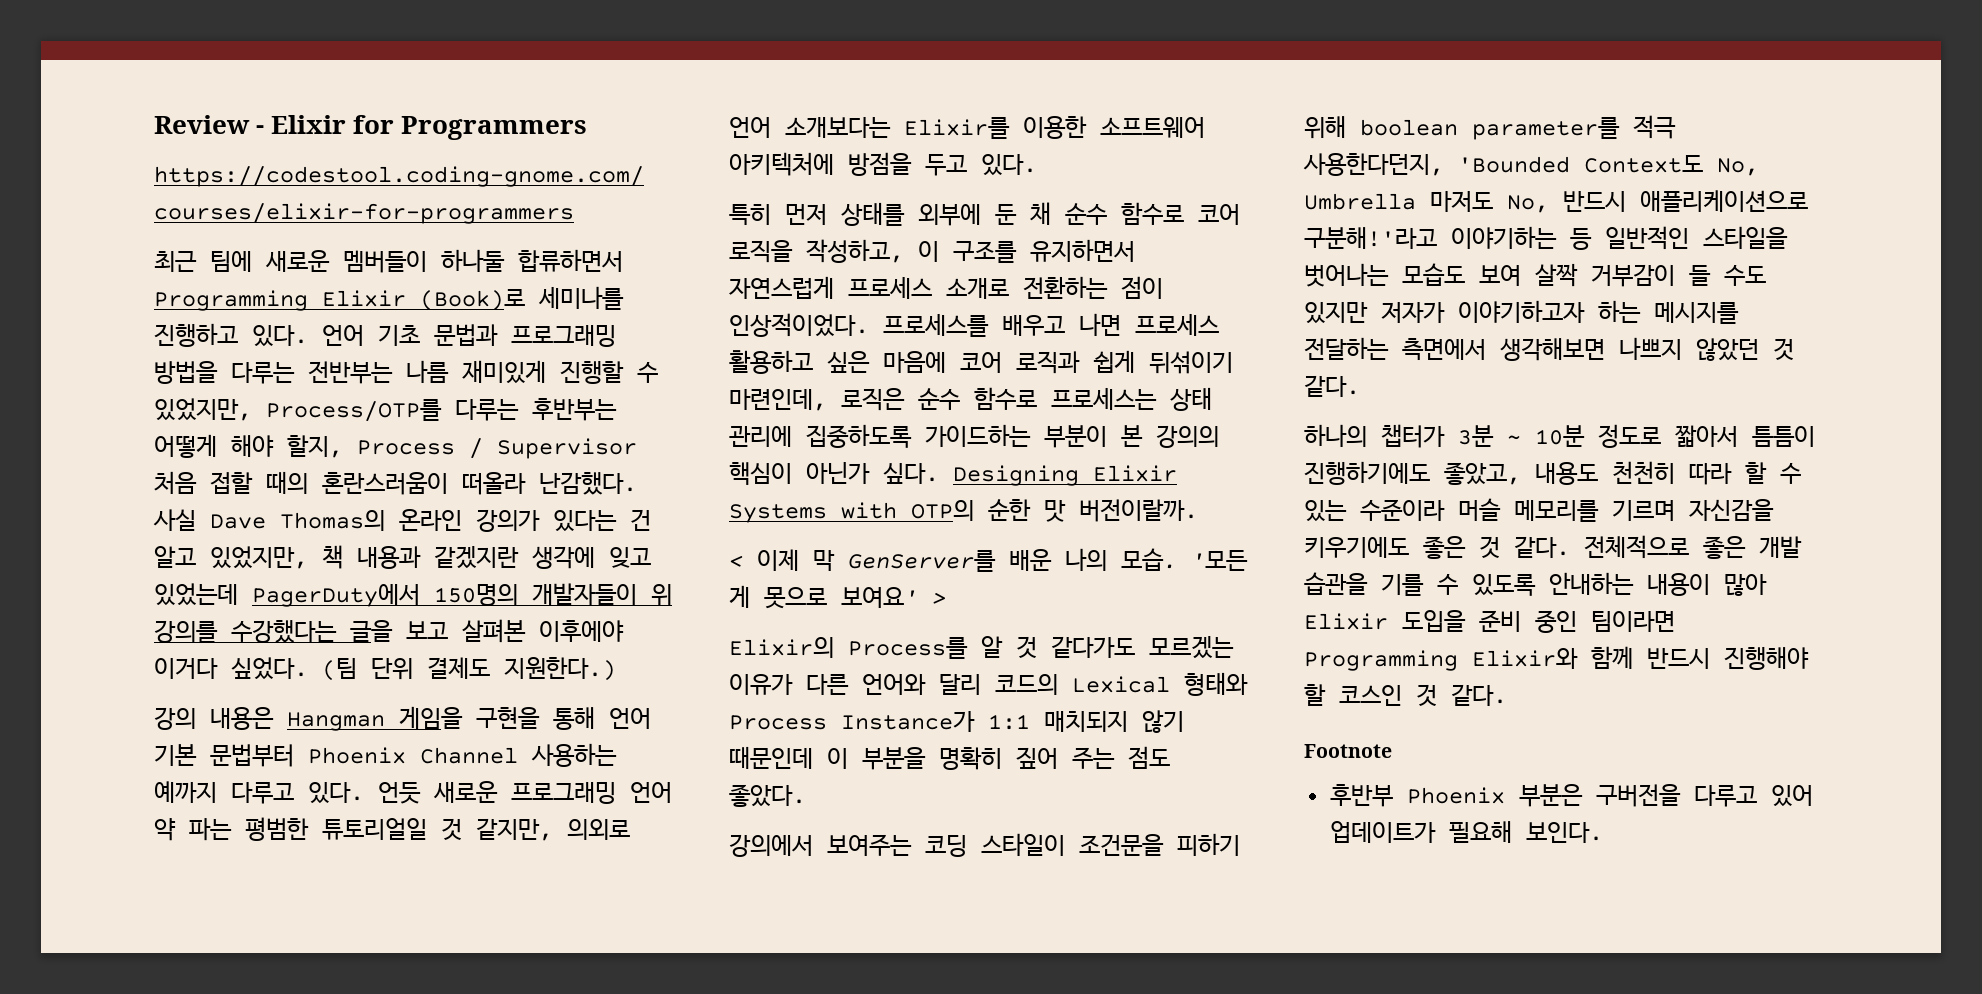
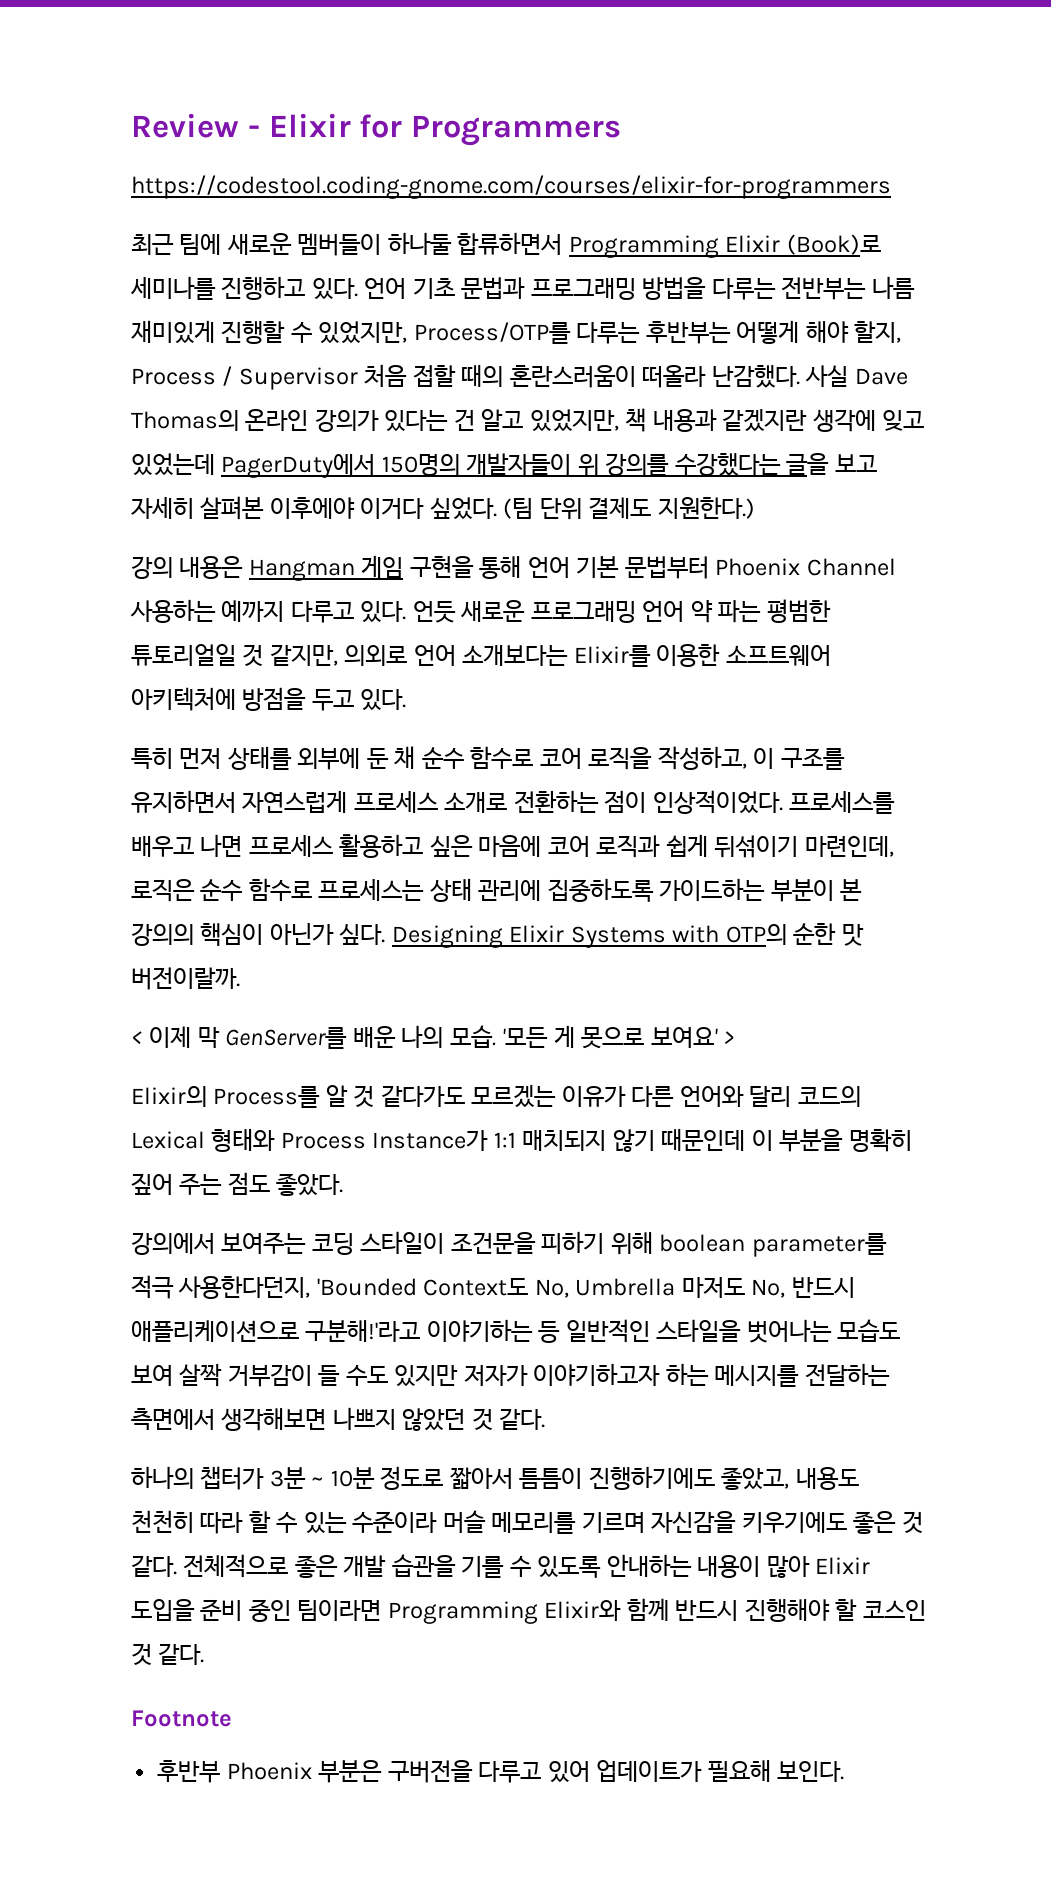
- 사실 Dave Thomas의 온라인 강의가 있다는 건 알고 있었지만, 책 내용과 같겠지란 생각에 잊고 있었는데 PagerDuty에서 150명의 개발자들이 위 강의를 수강했다는 글을 보고 살펴본 이후에야 이거다 싶었다.
+ 사실 Dave Thomas의 온라인 강의가 있다는 건 알고 있었지만, 책 내용과 같겠지란 생각에 잊고 있었는데 PagerDuty에서 150명의 개발자들이 위 강의를 수강했다는 글을 보고 자세히 살펴본 이후에야 이거다 싶었다.
- 강의 내용은 Hangman 게임을 구현을 통해 언어 기본 문법부터 Phoenix Channel 사용하는 예까지 다루고 있다.
+ 강의 내용은 Hangman 게임 구현을 통해 언어 기본 문법부터 Phoenix Channel 사용하는 예까지 다루고 있다.

